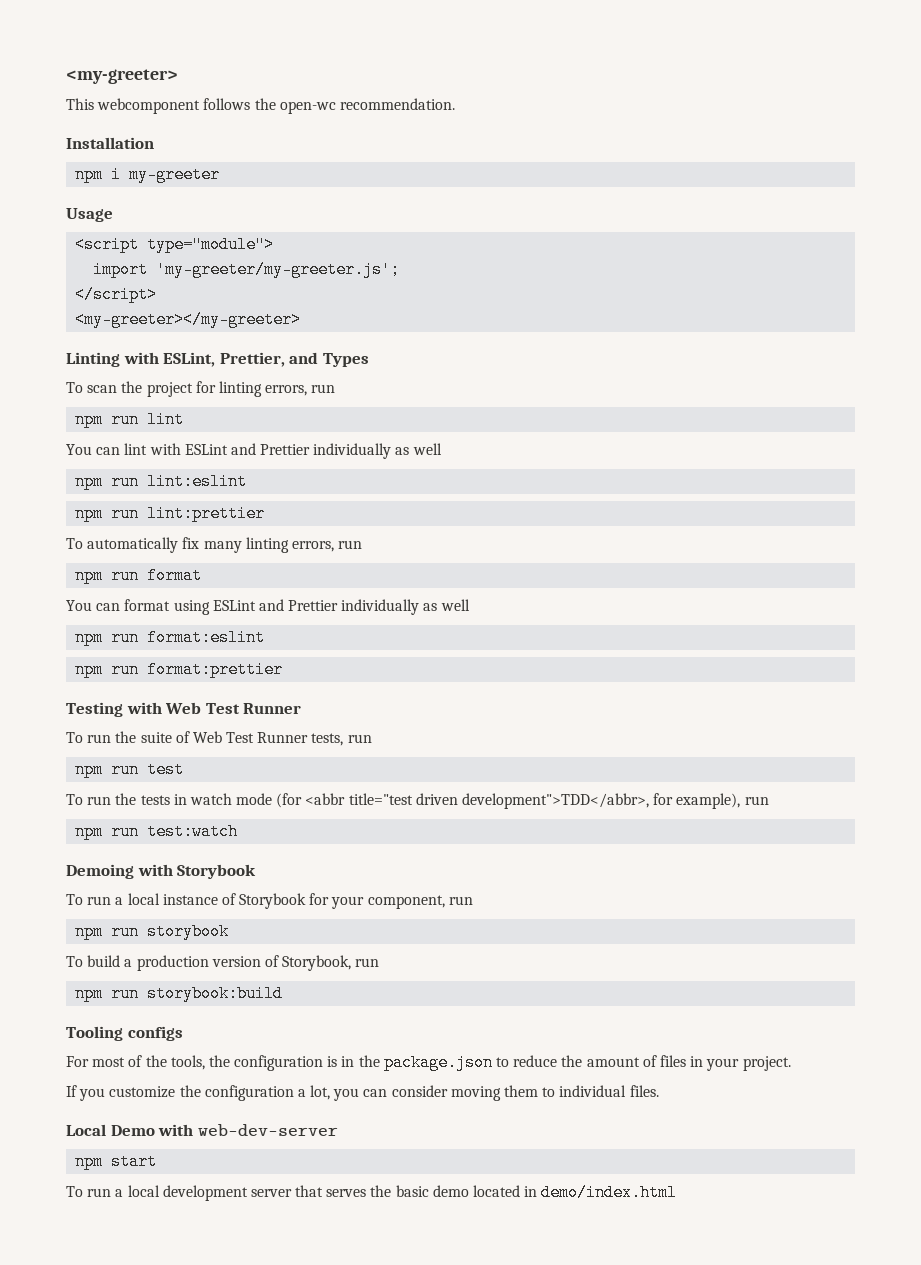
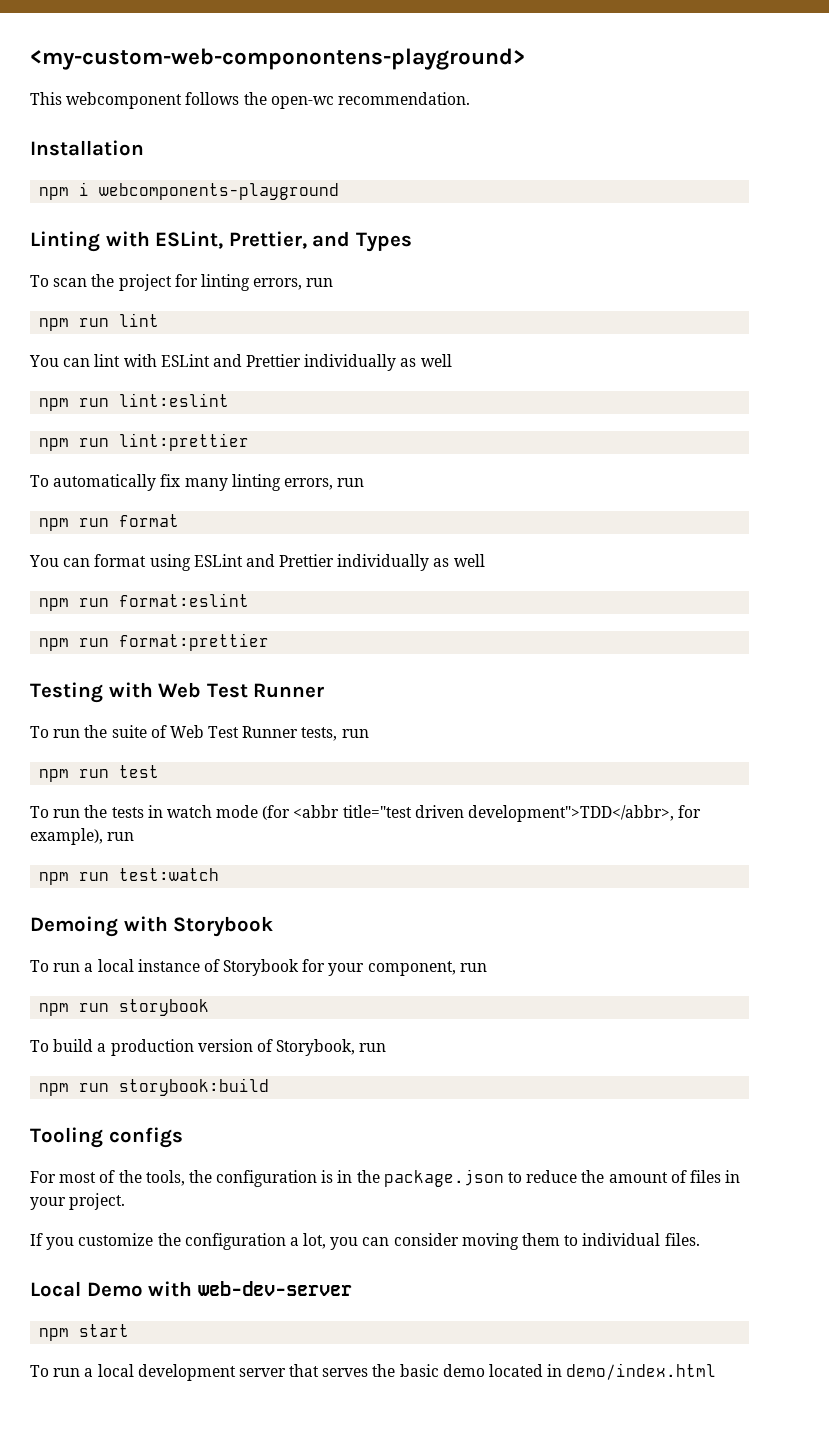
- <my-greeter>
+ <my-custom-web-componontens-playground>
- npm i my-greeter
- Usage
- <script type="module">
- import 'my-greeter/my-greeter.js';
- </script>
- <my-greeter></my-greeter>
+ npm i webcomponents-playground

